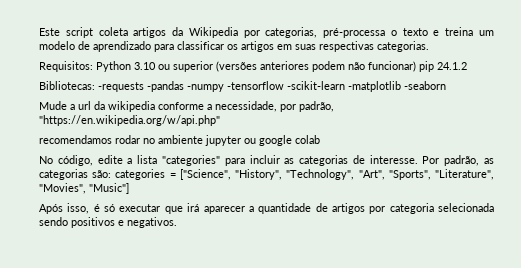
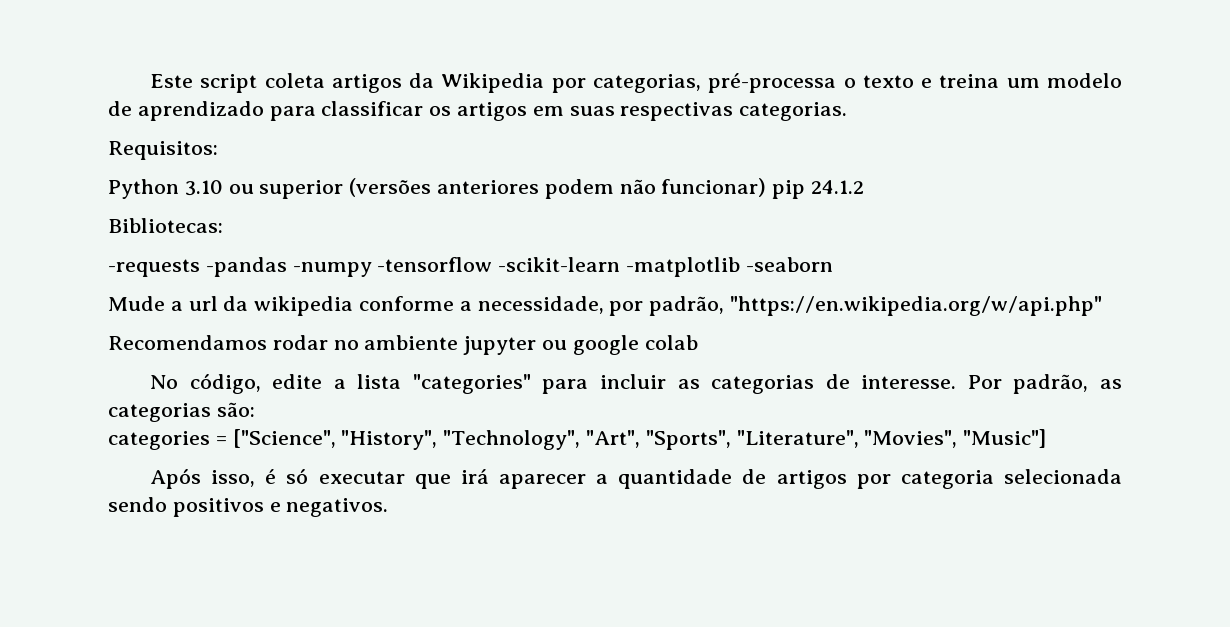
- Requisitos: Python 3.10 ou superior (versões anteriores podem não funcionar) pip 24.1.2
+ Requisitos:
+ Python 3.10 ou superior (versões anteriores podem não funcionar) pip 24.1.2
- Bibliotecas: -requests -pandas -numpy -tensorflow -scikit-learn -matplotlib -seaborn
+ Bibliotecas:
+ -requests -pandas -numpy -tensorflow -scikit-learn -matplotlib -seaborn
- recomendamos rodar no ambiente jupyter ou google colab
+ Recomendamos rodar no ambiente jupyter ou google colab
- Por padrão, as categorias são: categories = ["Science", "History", "Technology", "Art", "Sports", "Literature", "Movies", "Music"]
+ Por padrão, as categorias são:
+ categories = ["Science", "History", "Technology", "Art", "Sports", "Literature", "Movies", "Music"]

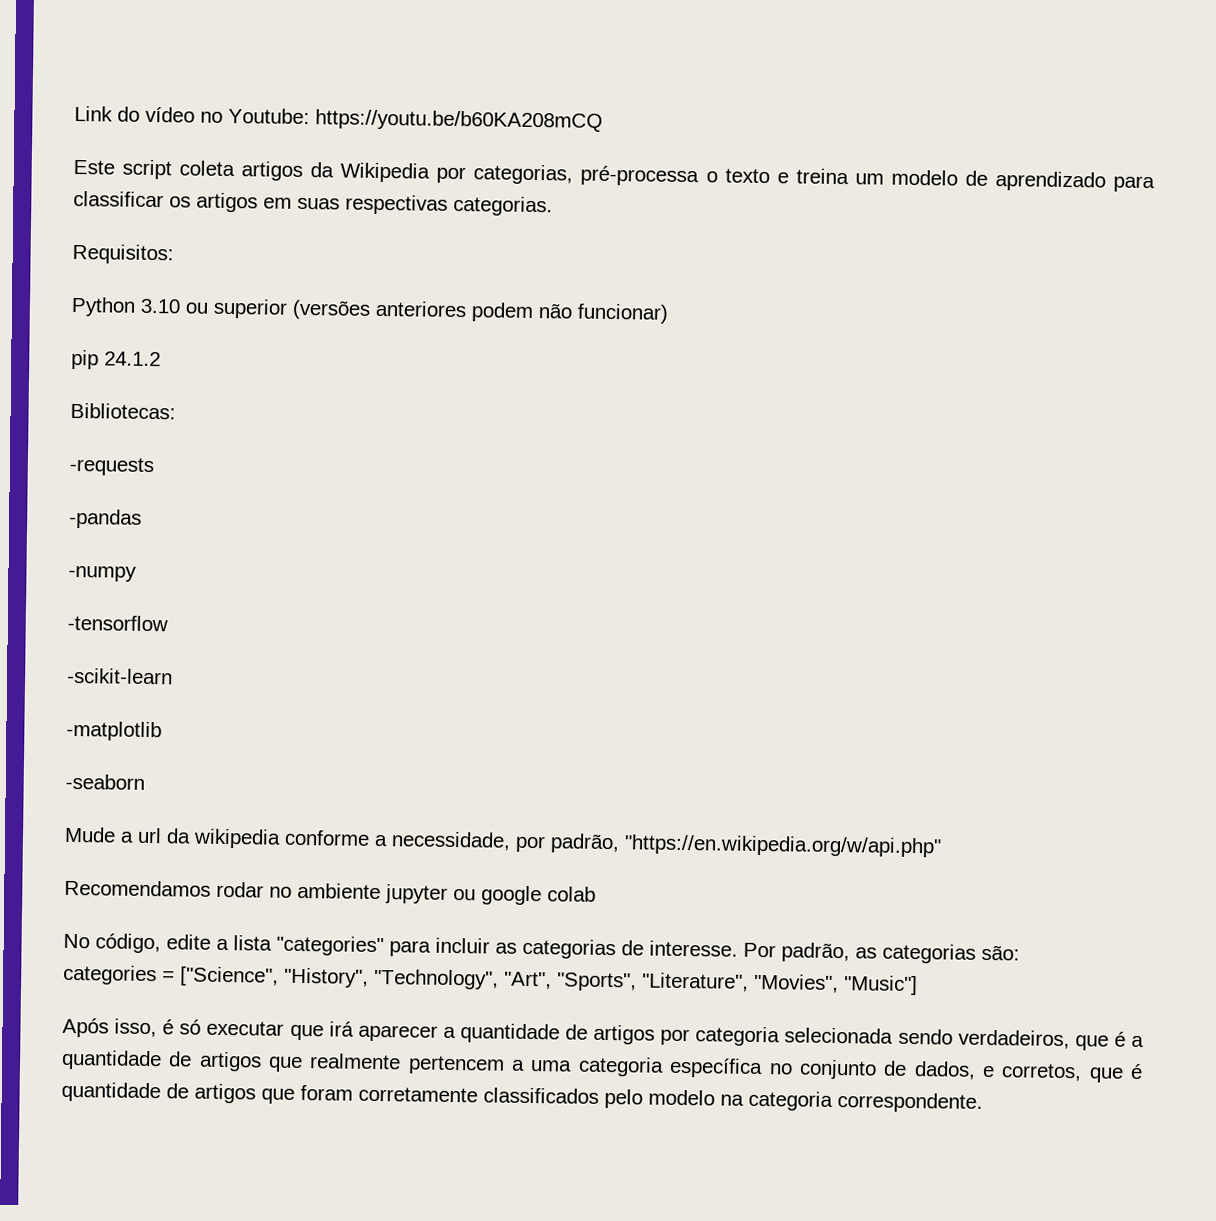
+ Link do vídeo no Youtube: https://youtu.be/b60KA208mCQ
- Python 3.10 ou superior (versões anteriores podem não funcionar) pip 24.1.2
+ Python 3.10 ou superior (versões anteriores podem não funcionar)
+ pip 24.1.2
- -requests -pandas -numpy -tensorflow -scikit-learn -matplotlib -seaborn
+ -requests
+ -pandas
+ -numpy
+ -tensorflow
+ -scikit-learn
+ -matplotlib
+ -seaborn
- Após isso, é só executar que irá aparecer a quantidade de artigos por categoria selecionada sendo positivos e negativos.
+ Após isso, é só executar que irá aparecer a quantidade de artigos por categoria selecionada sendo verdadeiros, que é a quantidade de artigos que realmente pertencem a uma categoria específica no conjunto de dados, e corretos, que é quantidade de artigos que foram corretamente classificados pelo modelo na categoria correspondente.

